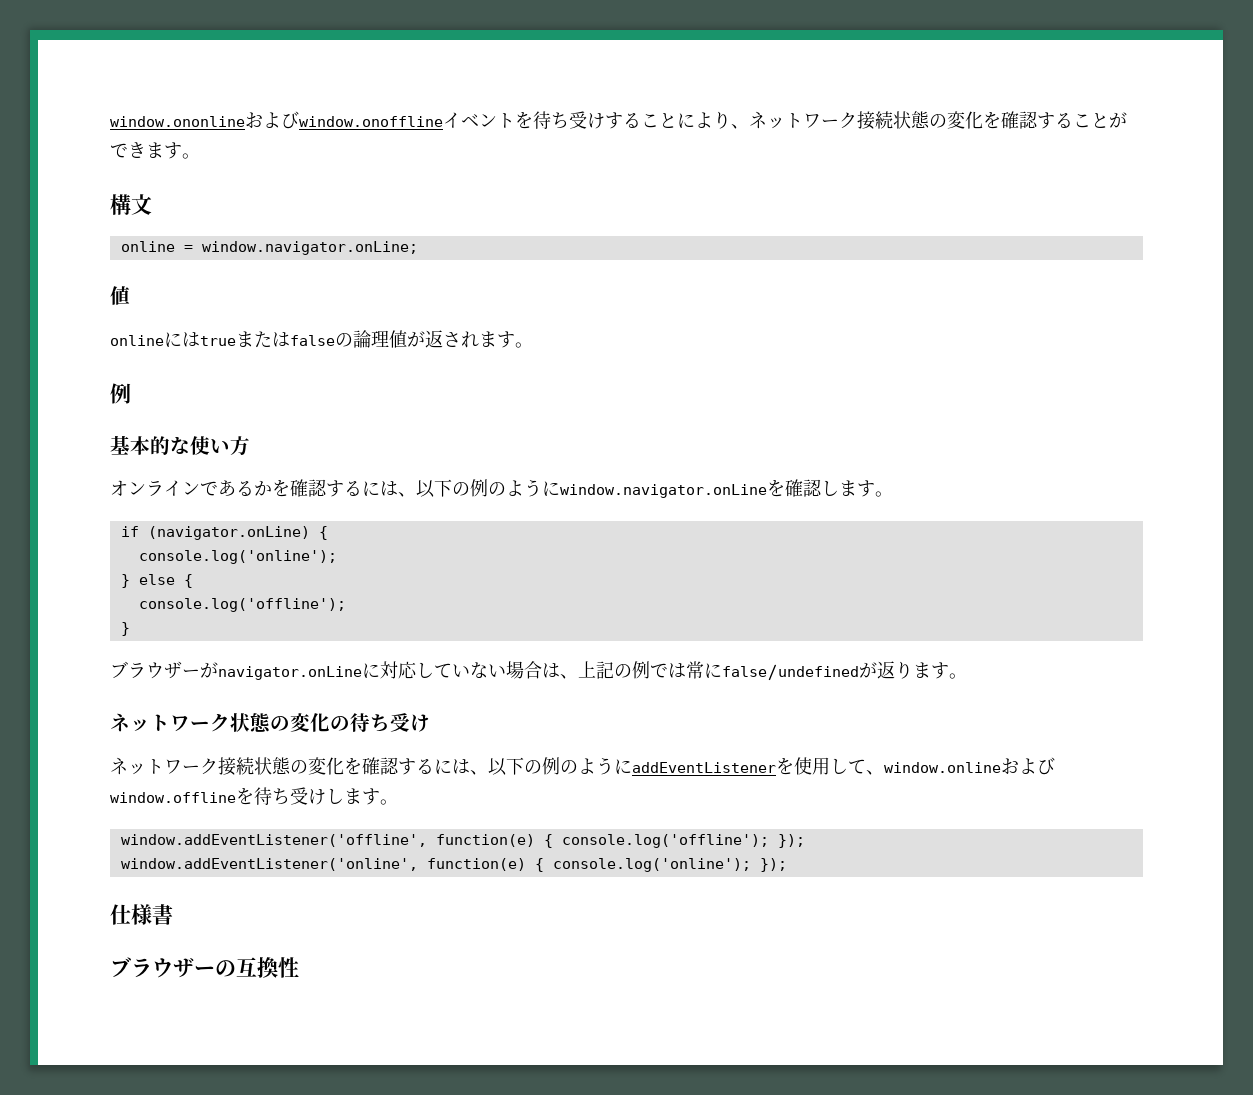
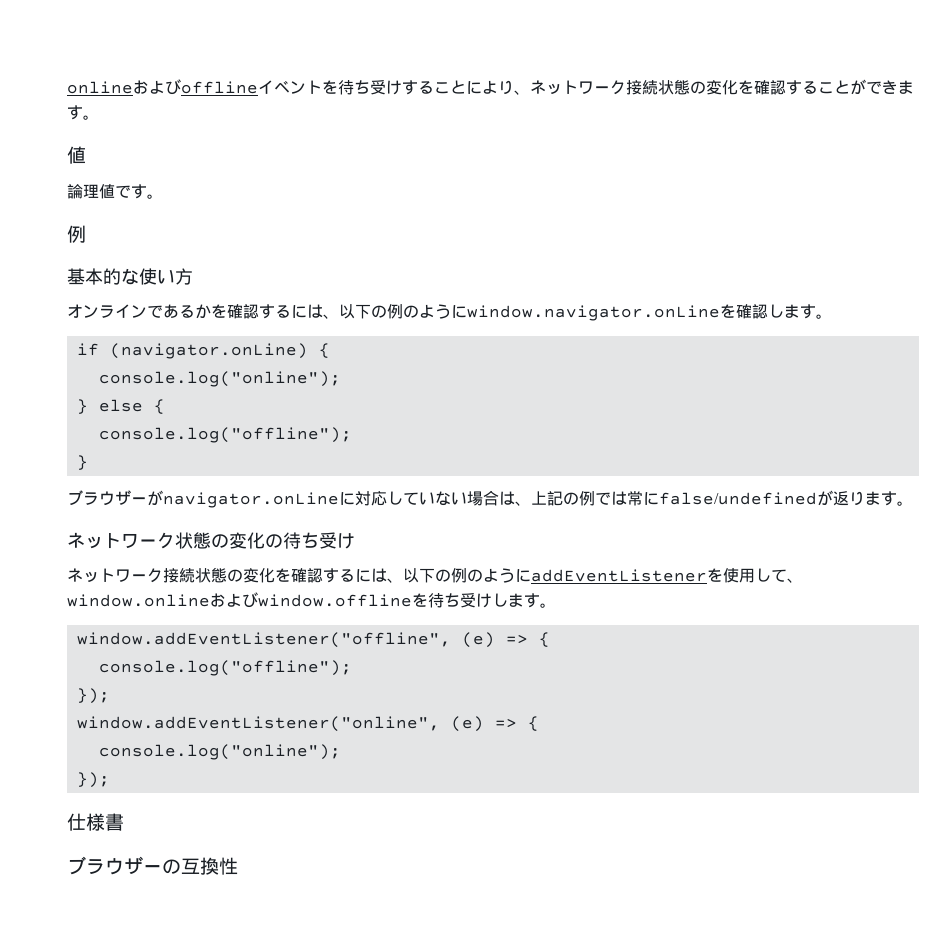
- window.ononlineおよびwindow.onofflineイベントを待ち受けすることにより、ネットワーク接続状態の変化を確認することができます。
- 構文
- online = window.navigator.onLine;
+ onlineおよびofflineイベントを待ち受けすることにより、ネットワーク接続状態の変化を確認することができます。
  値
- onlineにはtrueまたはfalseの論理値が返されます。
+ 論理値です。
  if (navigator.onLine) {
- console.log('online');
+ console.log("online");
  } else {
- console.log('offline');
+ console.log("offline");
- window.addEventListener('offline', function(e) { console.log('offline'); });
- window.addEventListener('online', function(e) { console.log('online'); });
+ window.addEventListener("offline", (e) => {
+ console.log("offline");
+ });
+ window.addEventListener("online", (e) => {
+ console.log("online");
+ });

